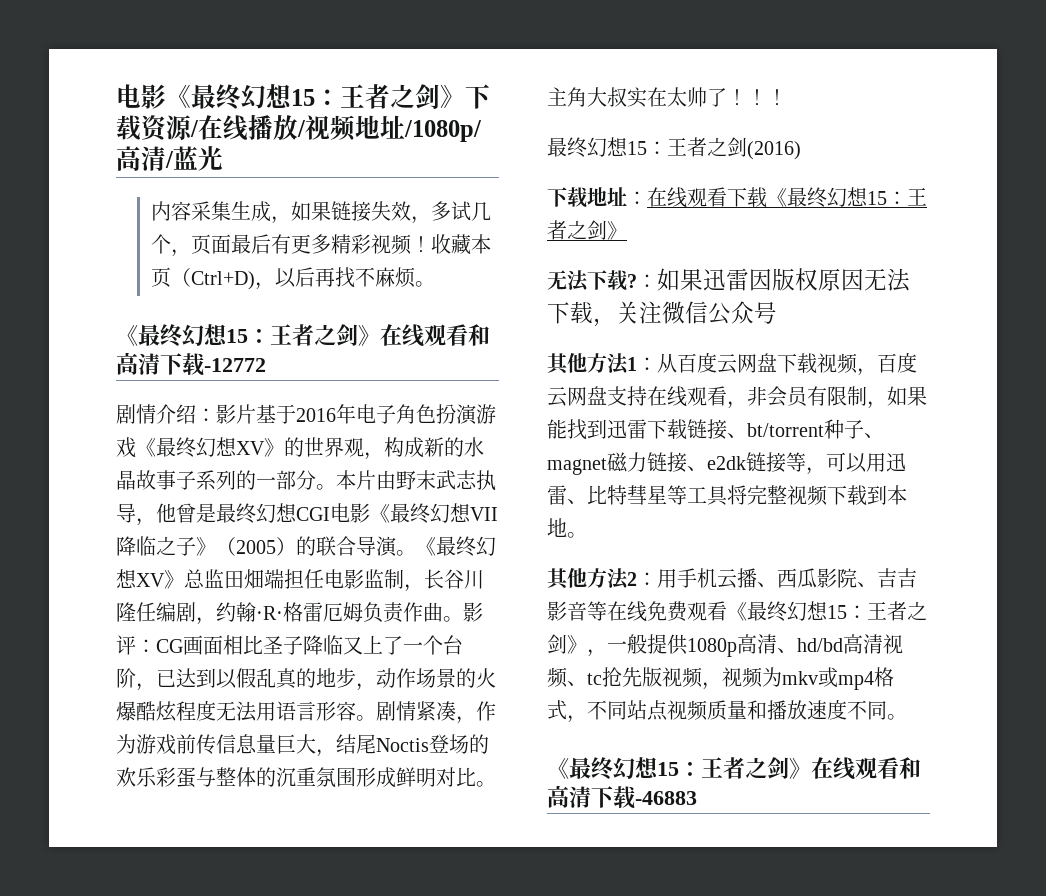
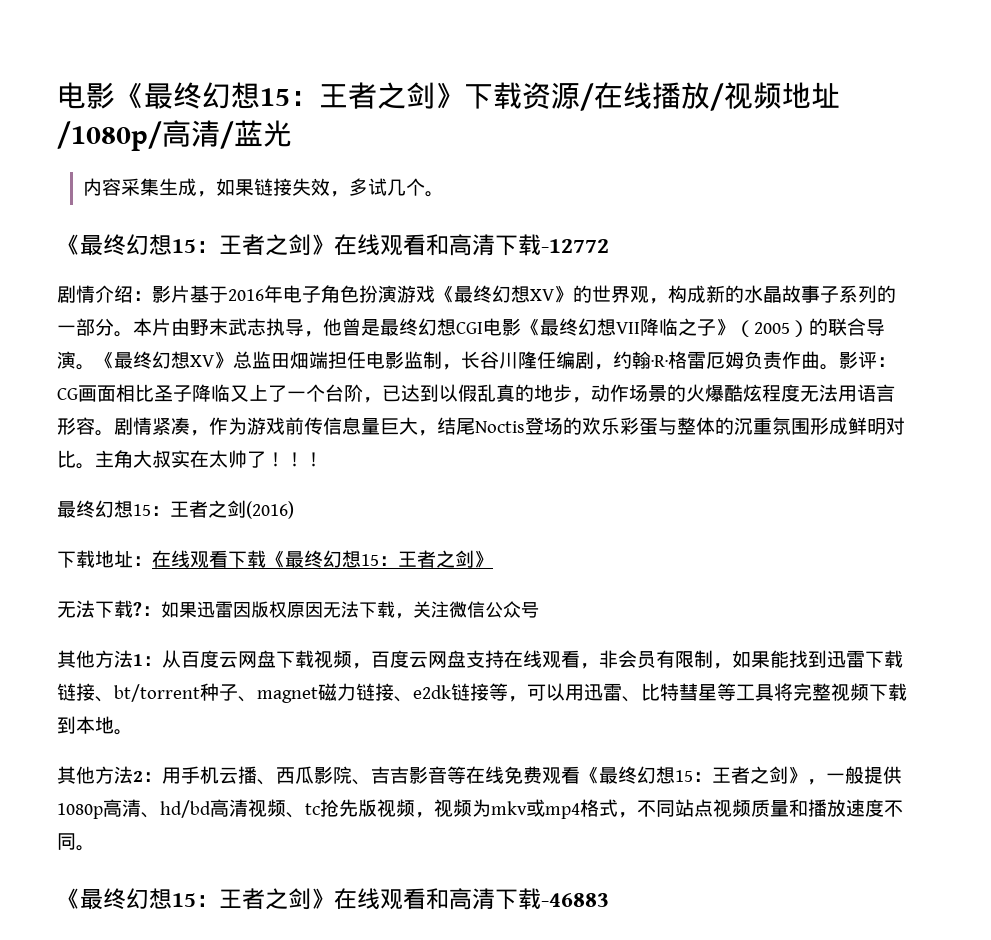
- 内容采集生成，如果链接失效，多试几个，页面最后有更多精彩视频！收藏本页（Ctrl+D)，以后再找不麻烦。
+ 内容采集生成，如果链接失效，多试几个。

